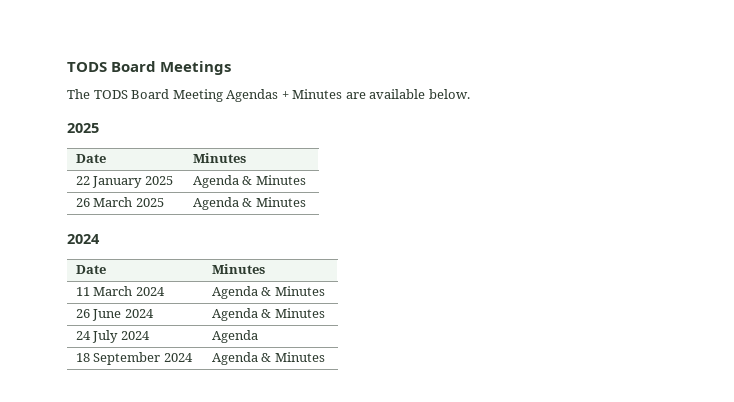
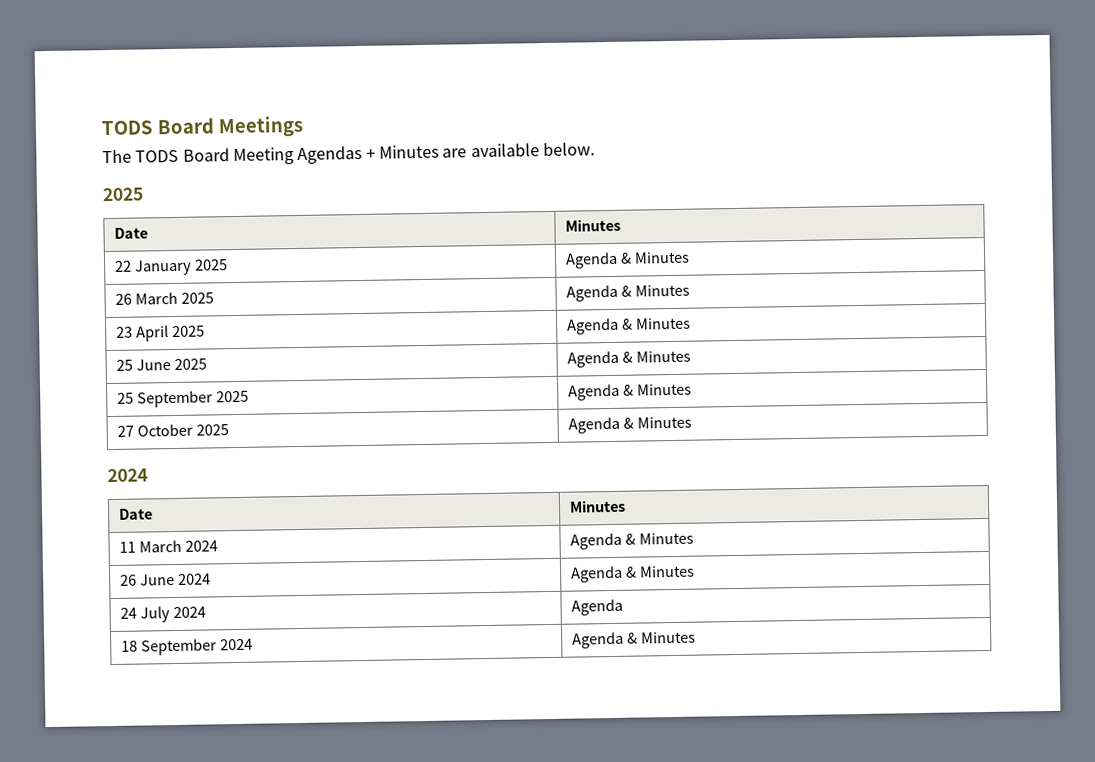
+ 23 April 2025 | Agenda & Minutes
+ 25 June 2025 | Agenda & Minutes
+ 25 September 2025 | Agenda & Minutes
+ 27 October 2025 | Agenda & Minutes

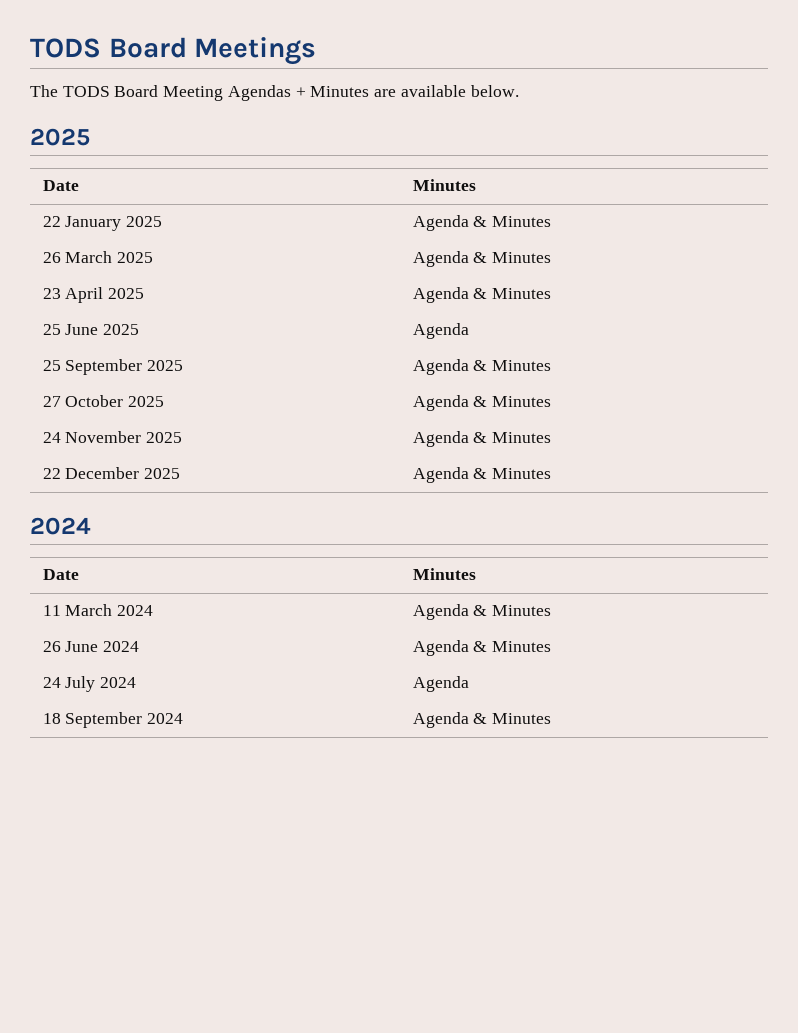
- 25 June 2025 | Agenda & Minutes
+ 25 June 2025 | Agenda
+ 24 November 2025 | Agenda & Minutes
+ 22 December 2025 | Agenda & Minutes

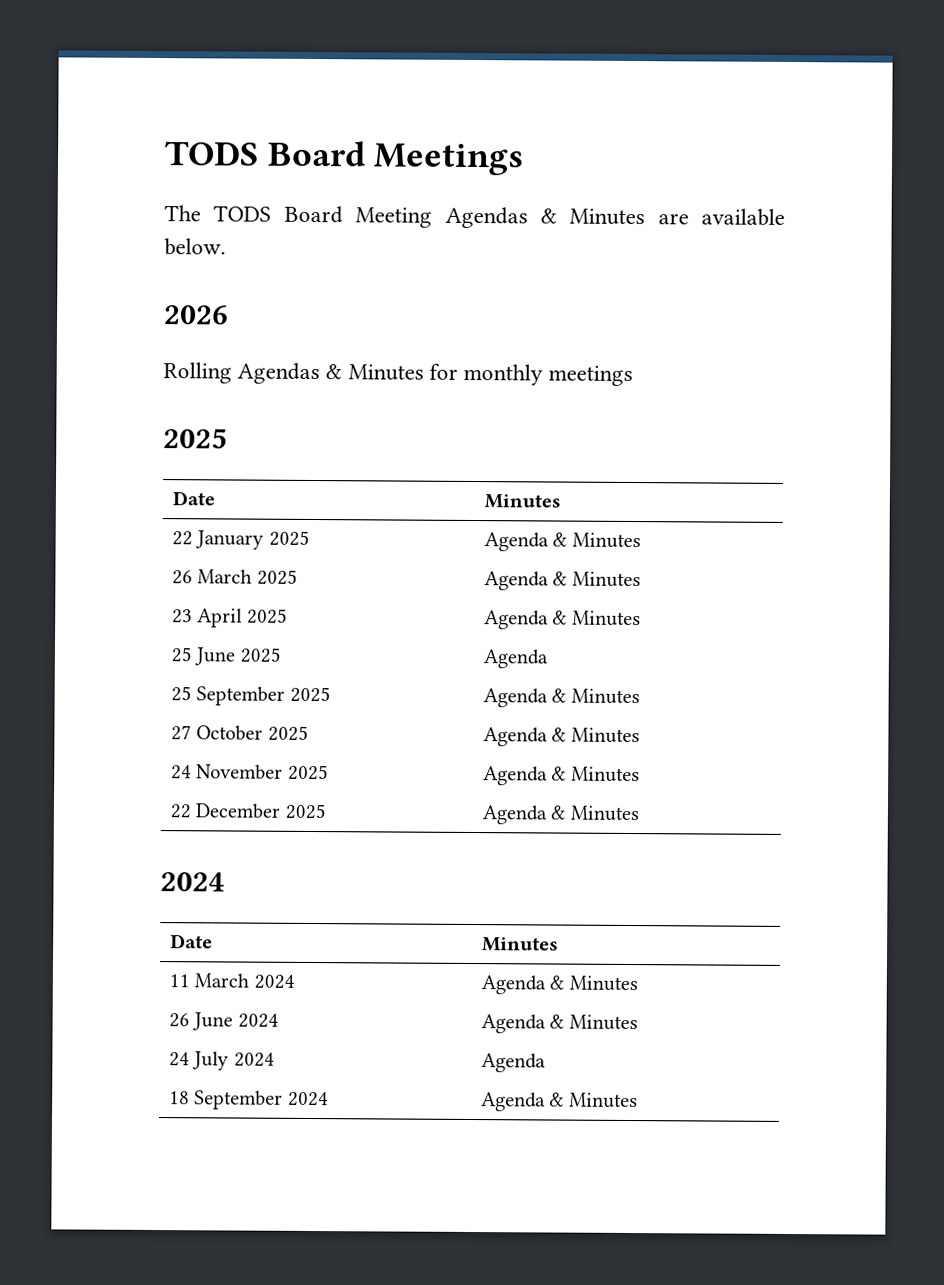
- The TODS Board Meeting Agendas + Minutes are available below.
+ The TODS Board Meeting Agendas & Minutes are available below.
+ 2026
+ Rolling Agendas & Minutes for monthly meetings

